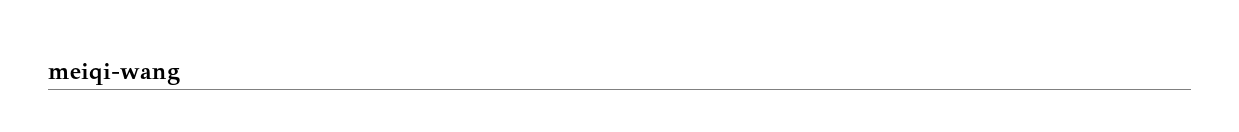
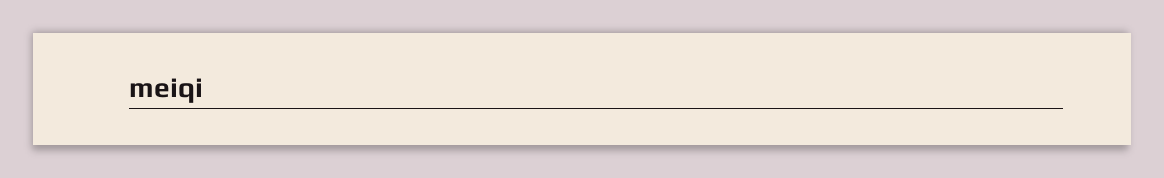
- meiqi-wang
+ meiqi

